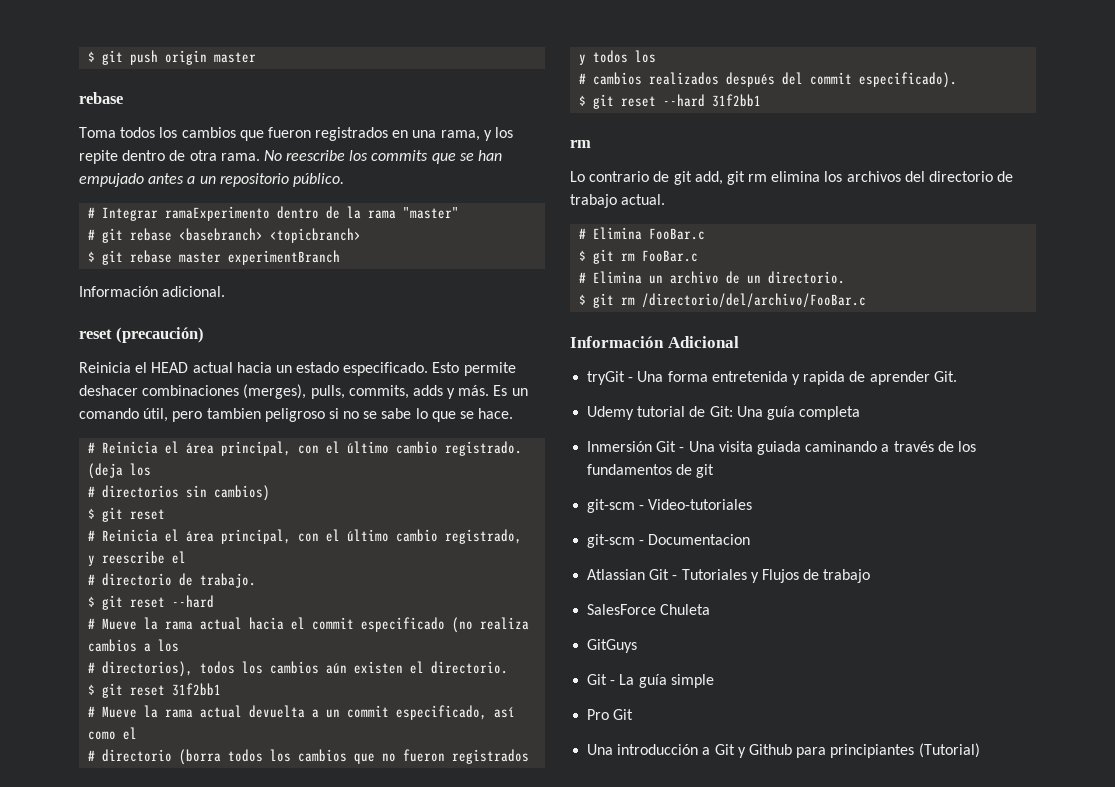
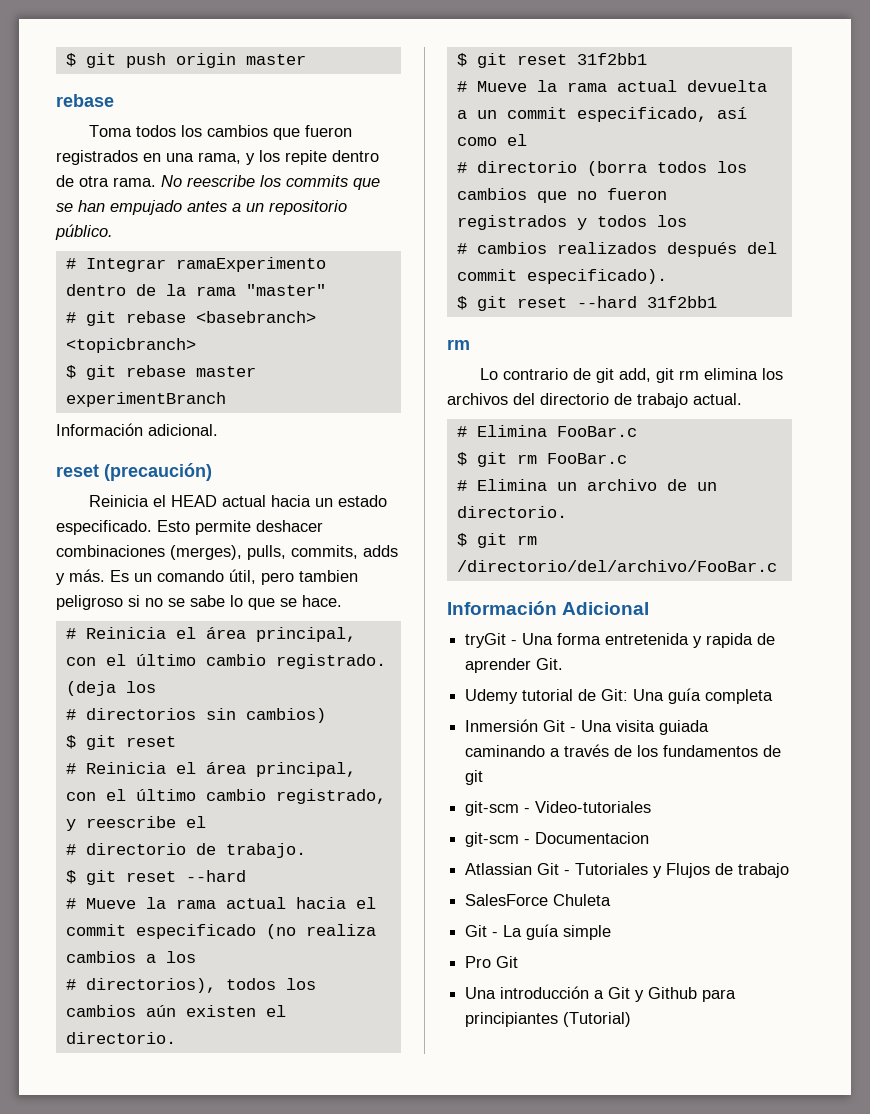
- GitGuys

